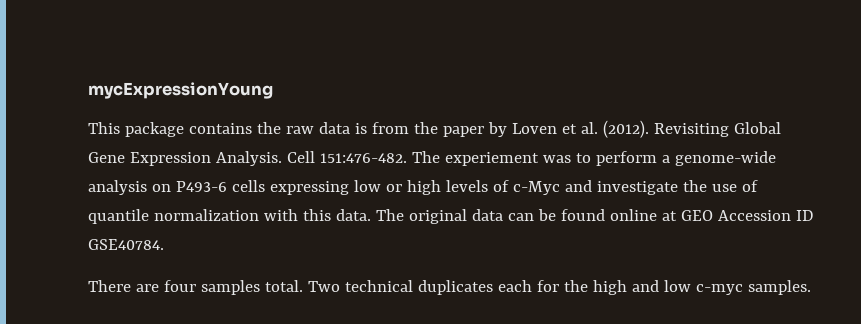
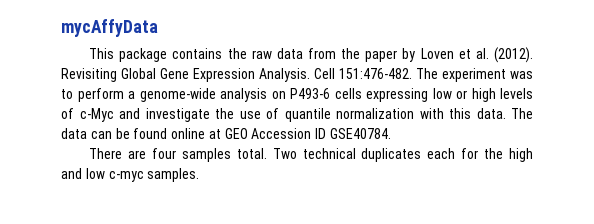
- mycExpressionYoung
+ mycAffyData
- This package contains the raw data is from the paper by Loven et al. (2012).
+ This package contains the raw data from the paper by Loven et al. (2012).
- The experiement was to perform a genome-wide analysis on P493-6 cells expressing low or high levels of c-Myc and investigate the use of quantile normalization with this data.
+ The experiment was to perform a genome-wide analysis on P493-6 cells expressing low or high levels of c-Myc and investigate the use of quantile normalization with this data.
- The original data can be found online at GEO Accession ID GSE40784.
+ The data can be found online at GEO Accession ID GSE40784.

